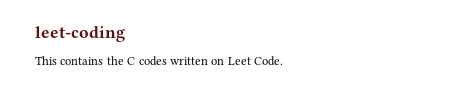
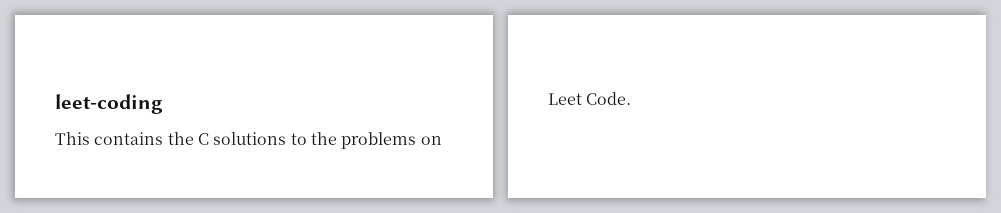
- This contains the C codes written on Leet Code.
+ This contains the C solutions to the problems on Leet Code.

